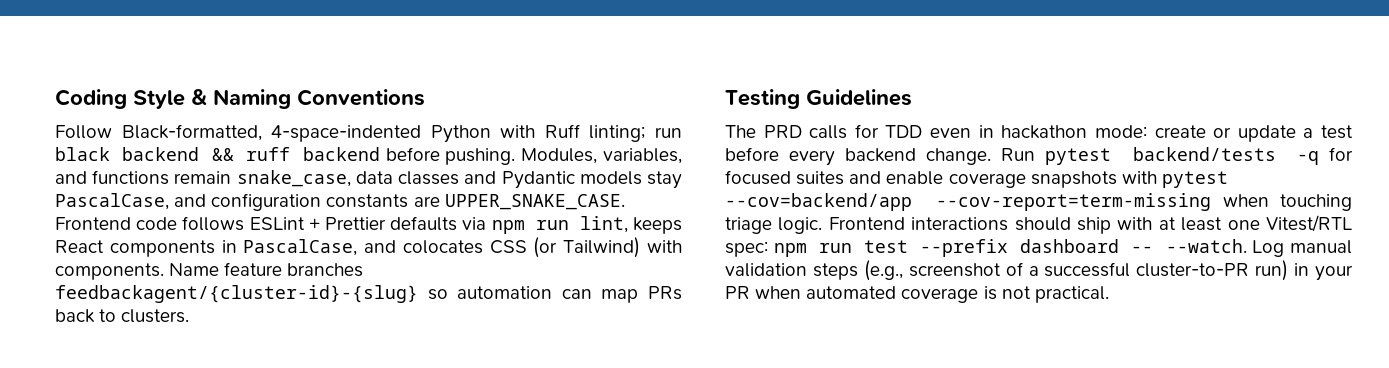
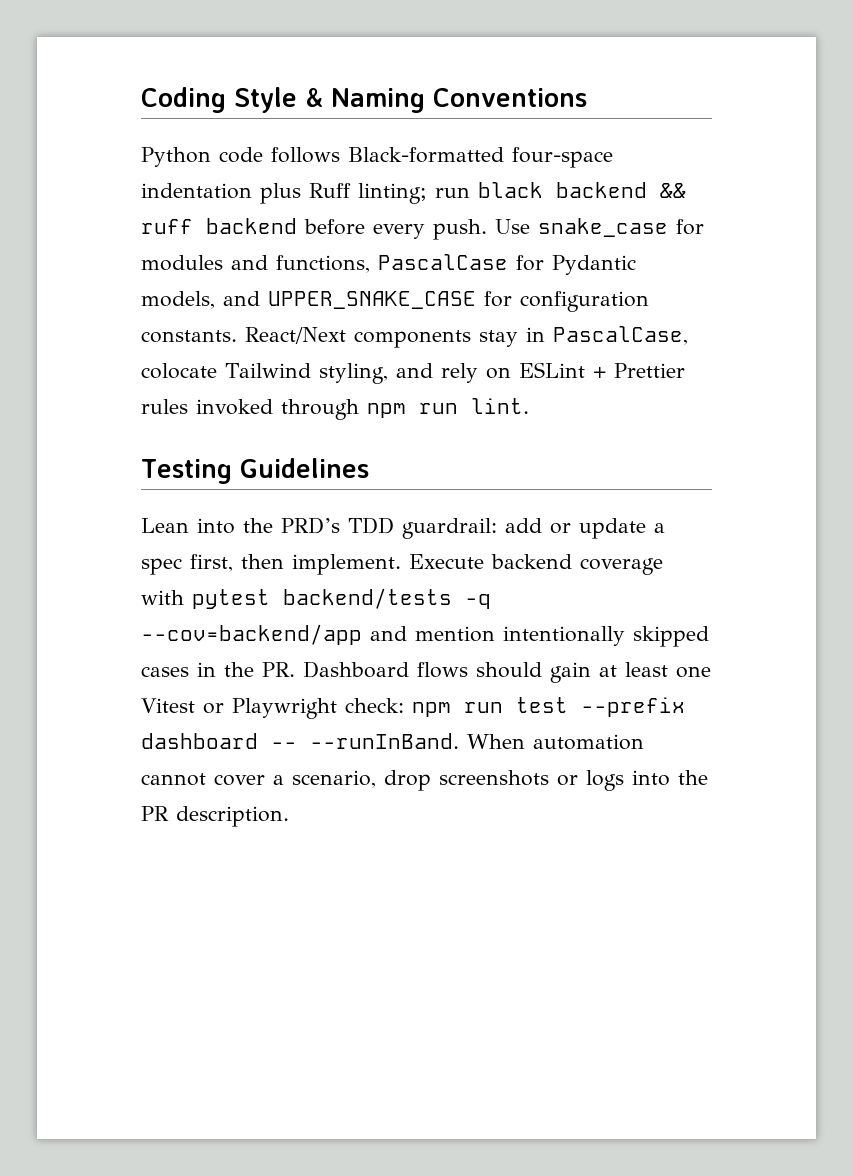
- Follow Black-formatted, 4-space-indented Python with Ruff linting; run black backend && ruff backend before pushing. Modules, variables, and functions remain snake_case, data classes and Pydantic models stay PascalCase, and configuration constants are UPPER_SNAKE_CASE. Frontend code follows ESLint + Prettier defaults via npm run lint, keeps React components in PascalCase, and colocates CSS (or Tailwind) with components. Name feature branches feedbackagent/{cluster-id}-{slug} so automation can map PRs back to clusters.
+ Python code follows Black-formatted four-space indentation plus Ruff linting; run black backend && ruff backend before every push. Use snake_case for modules and functions, PascalCase for Pydantic models, and UPPER_SNAKE_CASE for configuration constants. React/Next components stay in PascalCase, colocate Tailwind styling, and rely on ESLint + Prettier rules invoked through npm run lint.
  Testing Guidelines
- The PRD calls for TDD even in hackathon mode: create or update a test before every backend change. Run pytest backend/tests -q for focused suites and enable coverage snapshots with pytest --cov=backend/app --cov-report=term-missing when touching triage logic. Frontend interactions should ship with at least one Vitest/RTL spec: npm run test --prefix dashboard -- --watch. Log manual validation steps (e.g., screenshot of a successful cluster-to-PR run) in your PR when automated coverage is not practical.
+ Lean into the PRD’s TDD guardrail: add or update a spec first, then implement. Execute backend coverage with pytest backend/tests -q --cov=backend/app and mention intentionally skipped cases in the PR. Dashboard flows should gain at least one Vitest or Playwright check: npm run test --prefix dashboard -- --runInBand. When automation cannot cover a scenario, drop screenshots or logs into the PR description.

